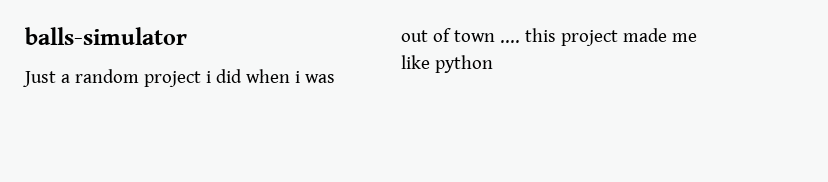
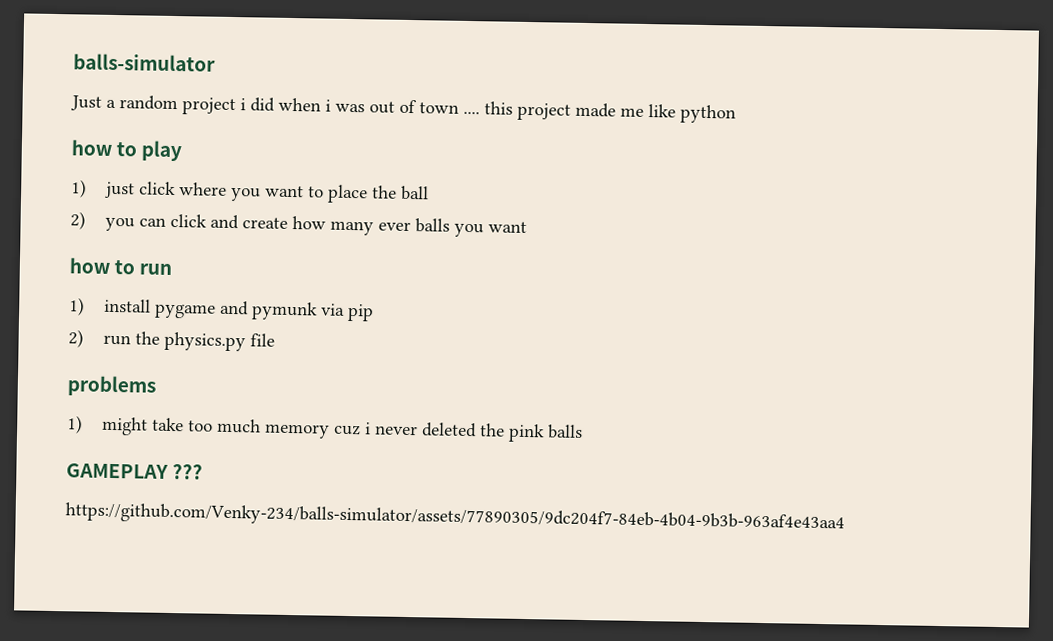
+ how to play
+ 1) just click where you want to place the ball
+ 2) you can click and create how many ever balls you want
+ how to run
+ 1) install pygame and pymunk via pip
+ 2) run the physics.py file
+ problems
+ 1) might take too much memory cuz i never deleted the pink balls
+ GAMEPLAY ???
+ https://github.com/Venky-234/balls-simulator/assets/77890305/9dc204f7-84eb-4b04-9b3b-963af4e43aa4

